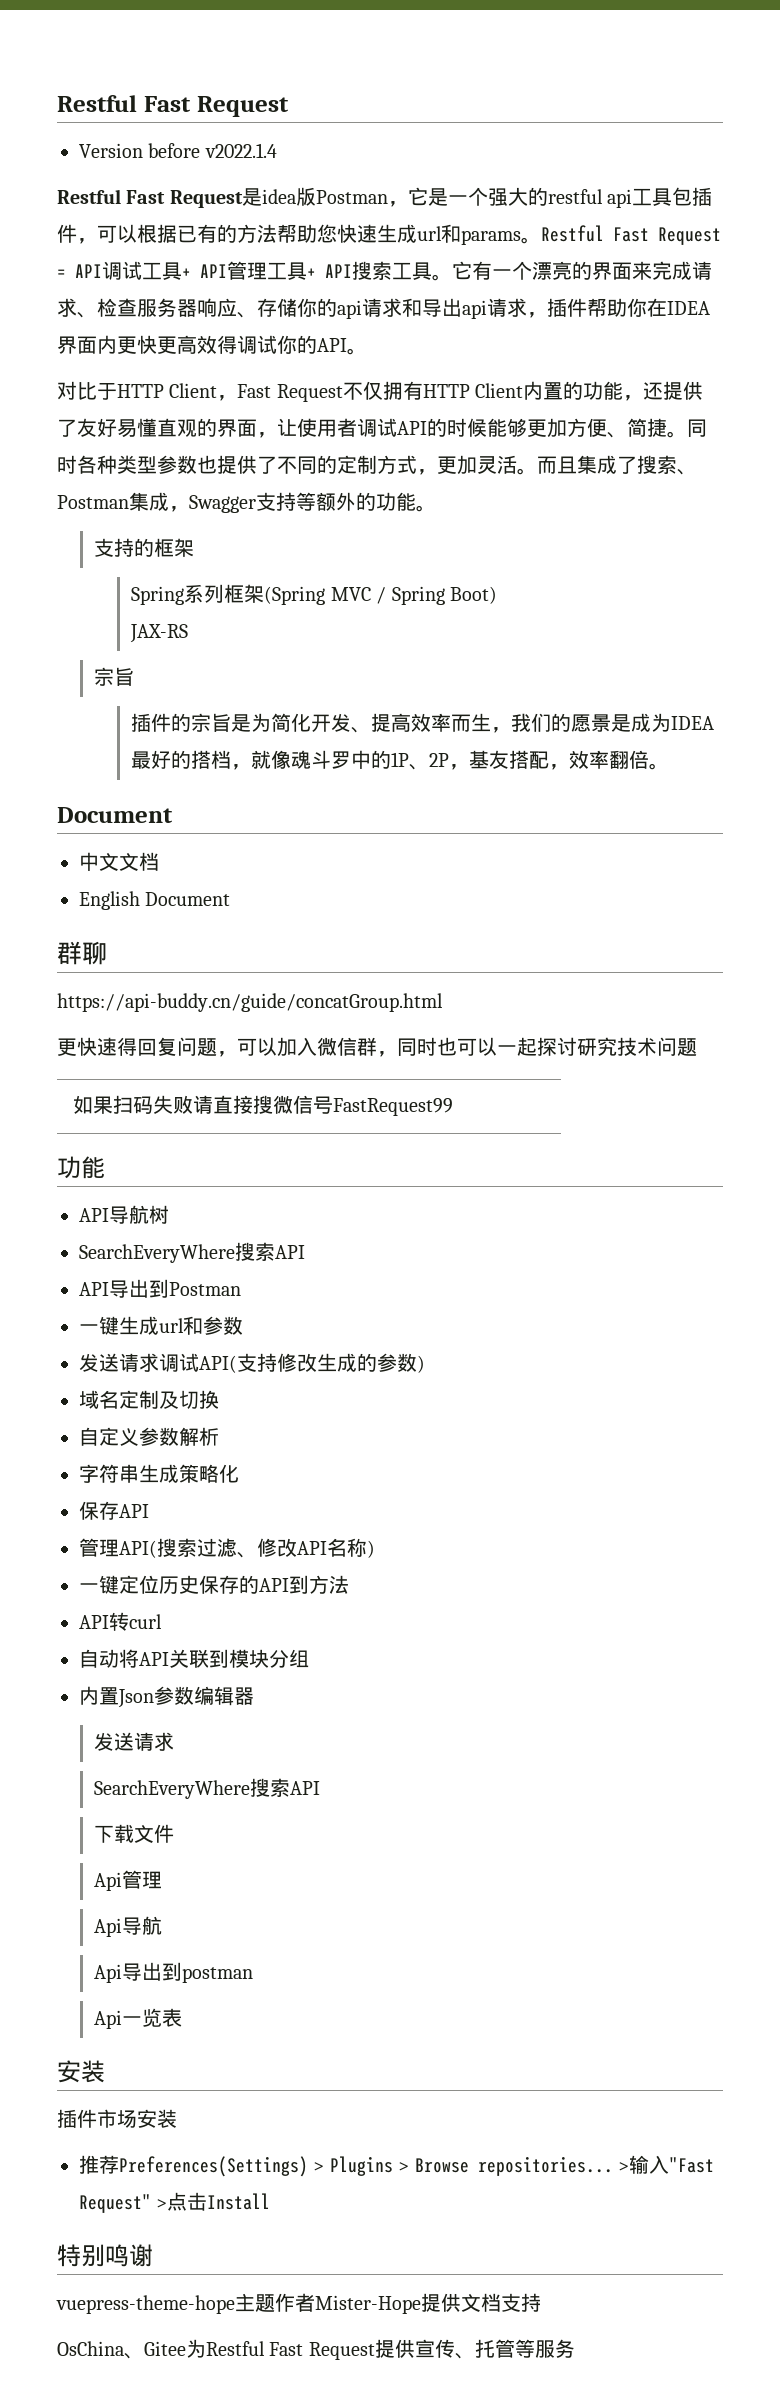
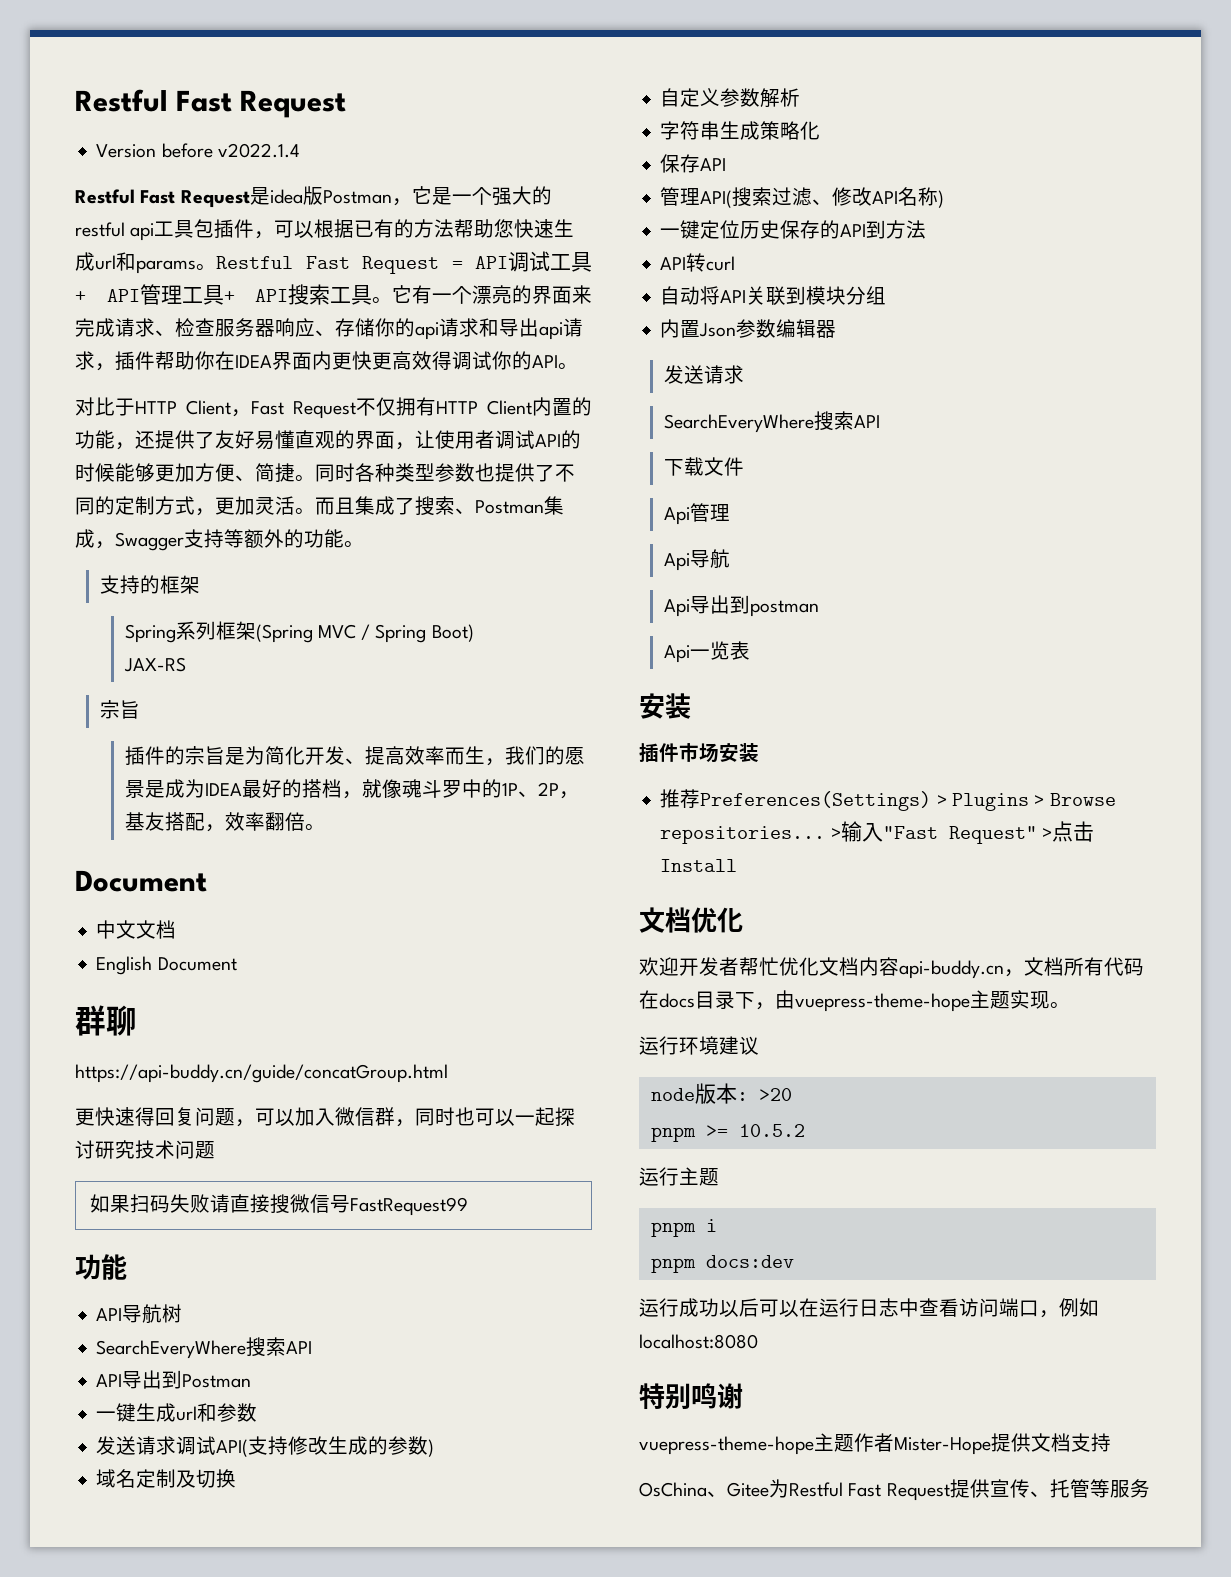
+ 文档优化
+ 欢迎开发者帮忙优化文档内容api-buddy.cn，文档所有代码在docs目录下，由vuepress-theme-hope主题实现。
+ 运行环境建议
+ node版本: >20
+ pnpm >= 10.5.2
+ 运行主题
+ pnpm i
+ pnpm docs:dev
+ 运行成功以后可以在运行日志中查看访问端口，例如localhost:8080

